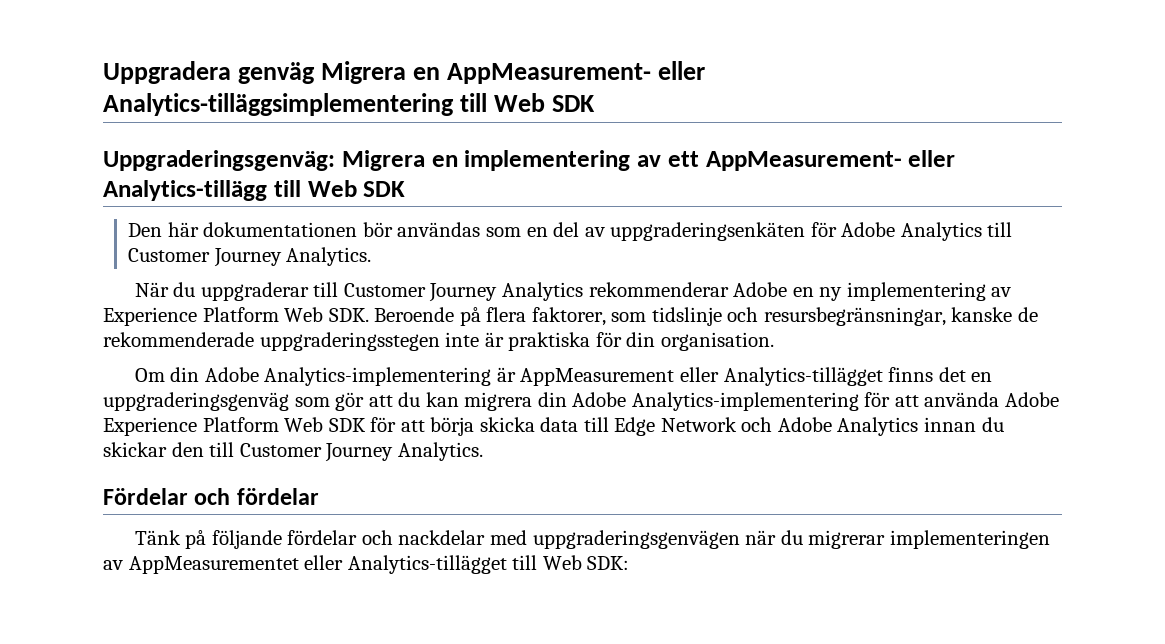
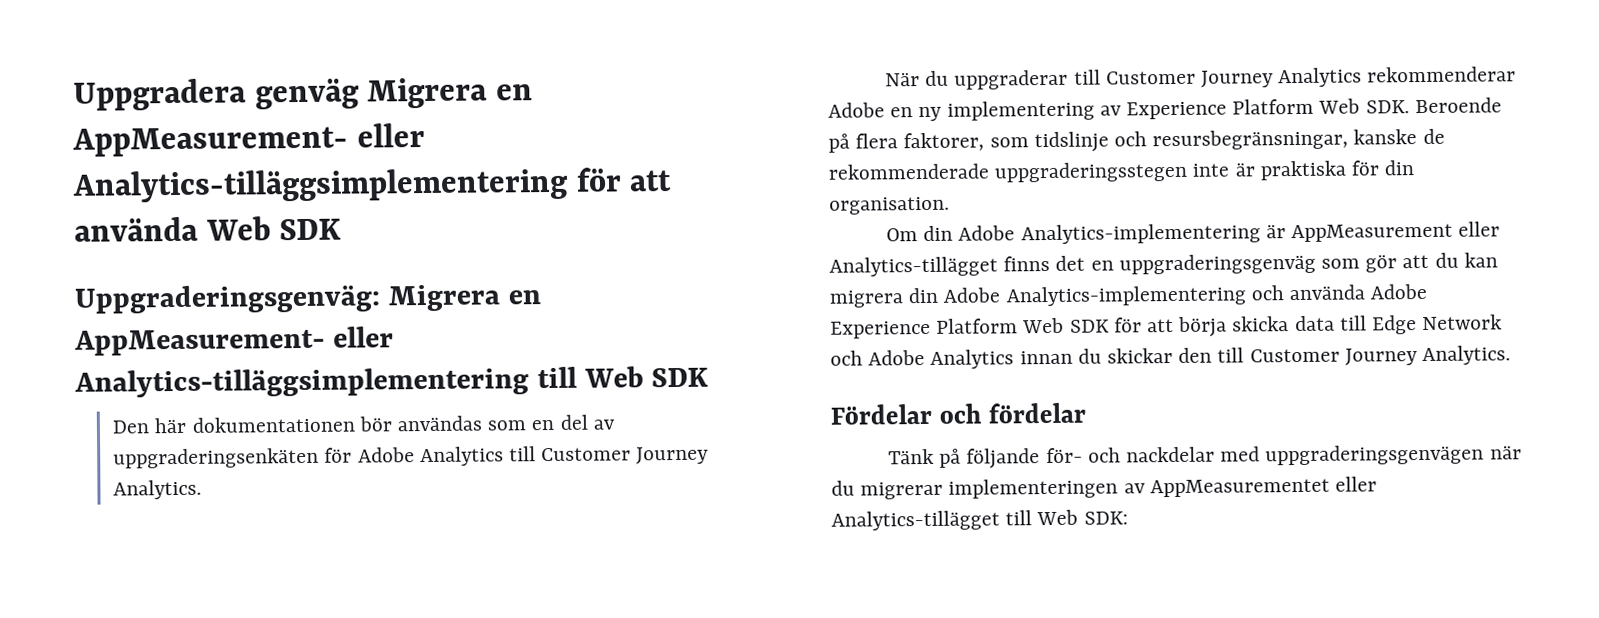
- Uppgradera genväg Migrera en AppMeasurement- eller Analytics-tilläggsimplementering till Web SDK
+ Uppgradera genväg Migrera en AppMeasurement- eller Analytics-tilläggsimplementering för att använda Web SDK
- Uppgraderingsgenväg: Migrera en implementering av ett AppMeasurement- eller Analytics-tillägg till Web SDK
+ Uppgraderingsgenväg: Migrera en AppMeasurement- eller Analytics-tilläggsimplementering till Web SDK
- Om din Adobe Analytics-implementering är AppMeasurement eller Analytics-tillägget finns det en uppgraderingsgenväg som gör att du kan migrera din Adobe Analytics-implementering för att använda Adobe Experience Platform Web SDK för att börja skicka data till Edge Network och Adobe Analytics innan du skickar den till Customer Journey Analytics.
+ Om din Adobe Analytics-implementering är AppMeasurement eller Analytics-tillägget finns det en uppgraderingsgenväg som gör att du kan migrera din Adobe Analytics-implementering och använda Adobe Experience Platform Web SDK för att börja skicka data till Edge Network och Adobe Analytics innan du skickar den till Customer Journey Analytics.
- Tänk på följande fördelar och nackdelar med uppgraderingsgenvägen när du migrerar implementeringen av AppMeasurementet eller Analytics-tillägget till Web SDK:
+ Tänk på följande för- och nackdelar med uppgraderingsgenvägen när du migrerar implementeringen av AppMeasurementet eller Analytics-tillägget till Web SDK:

